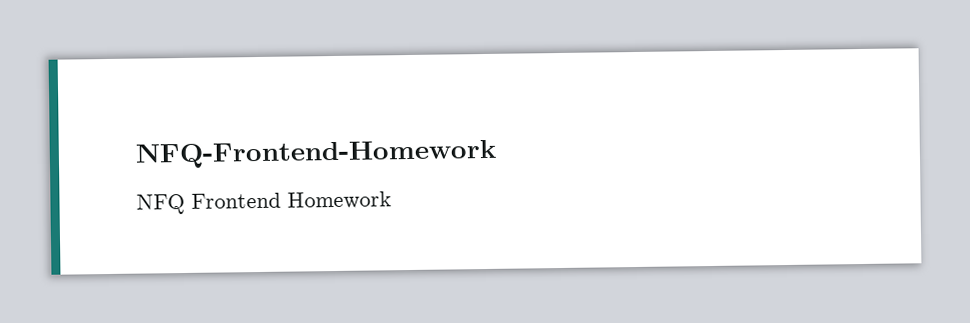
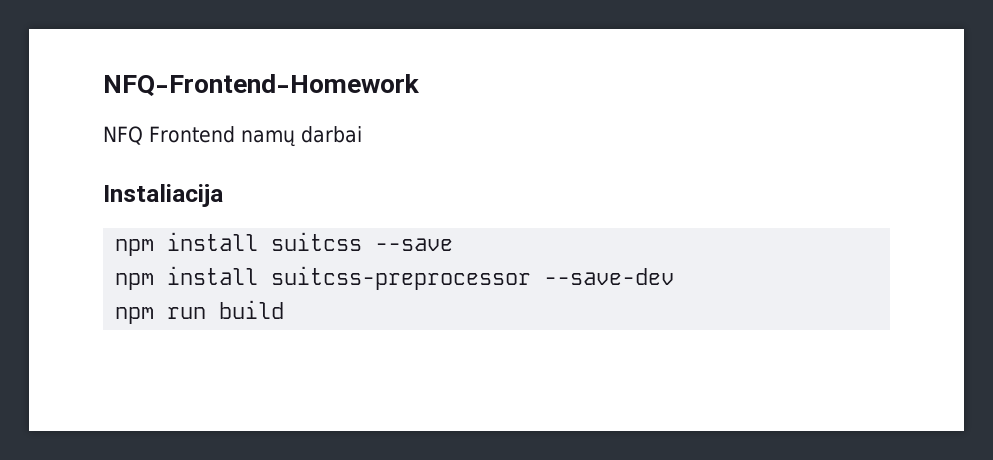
- NFQ Frontend Homework
+ NFQ Frontend namų darbai
+ Instaliacija
+ npm install suitcss --save
+ npm install suitcss-preprocessor --save-dev
+ npm run build

